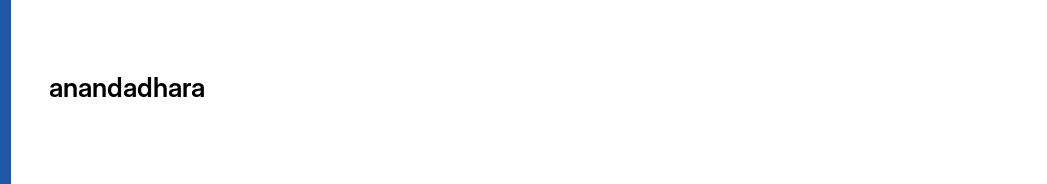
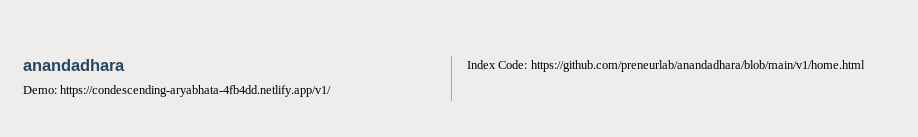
+ Demo: https://condescending-aryabhata-4fb4dd.netlify.app/v1/
+ Index Code: https://github.com/preneurlab/anandadhara/blob/main/v1/home.html

